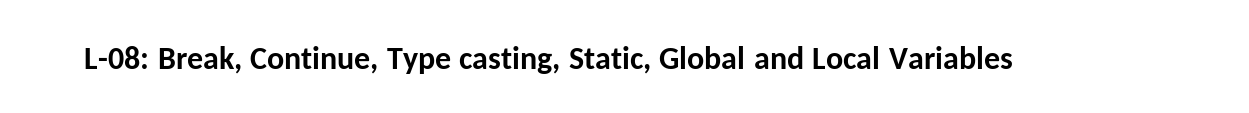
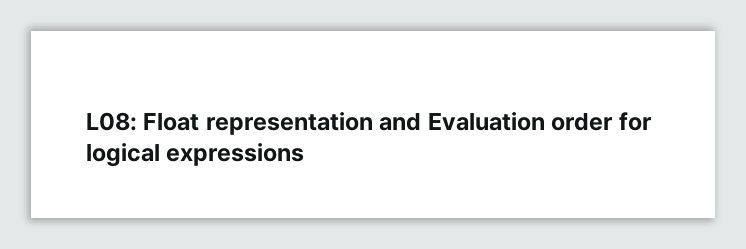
- L-08: Break, Continue, Type casting, Static, Global and Local Variables
+ L08: Float representation and Evaluation order for logical expressions

